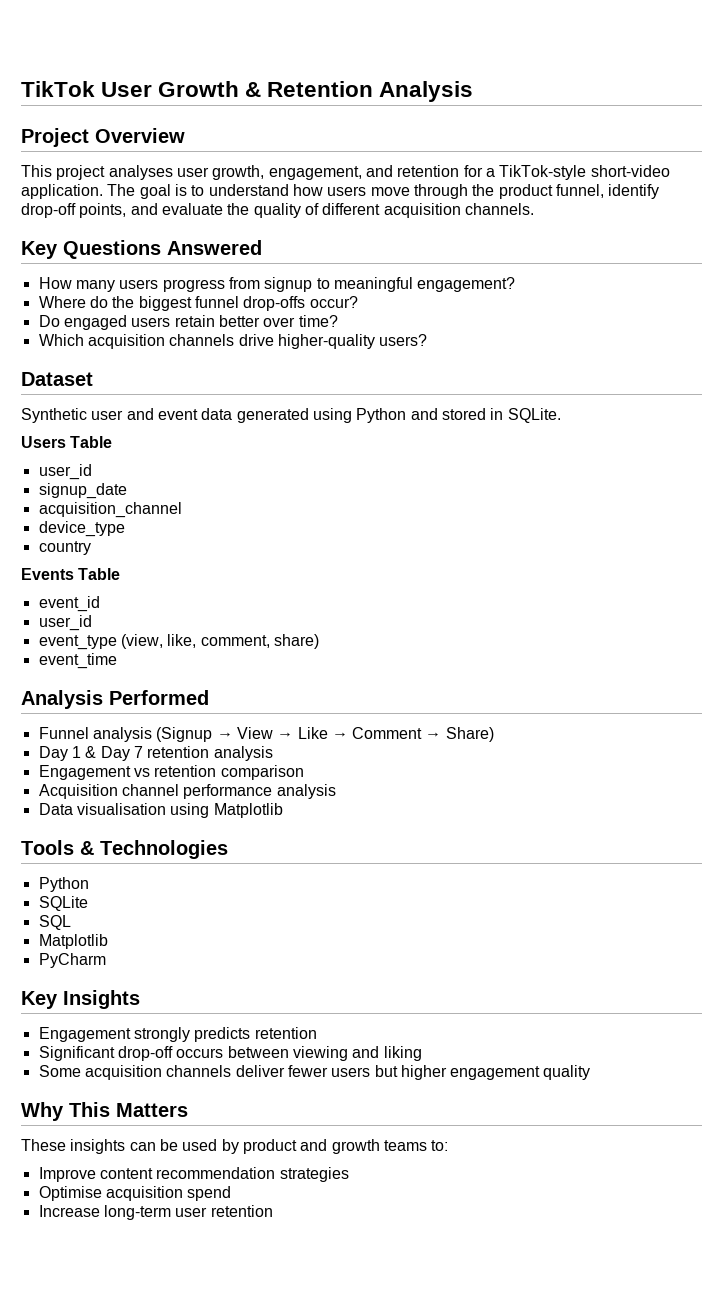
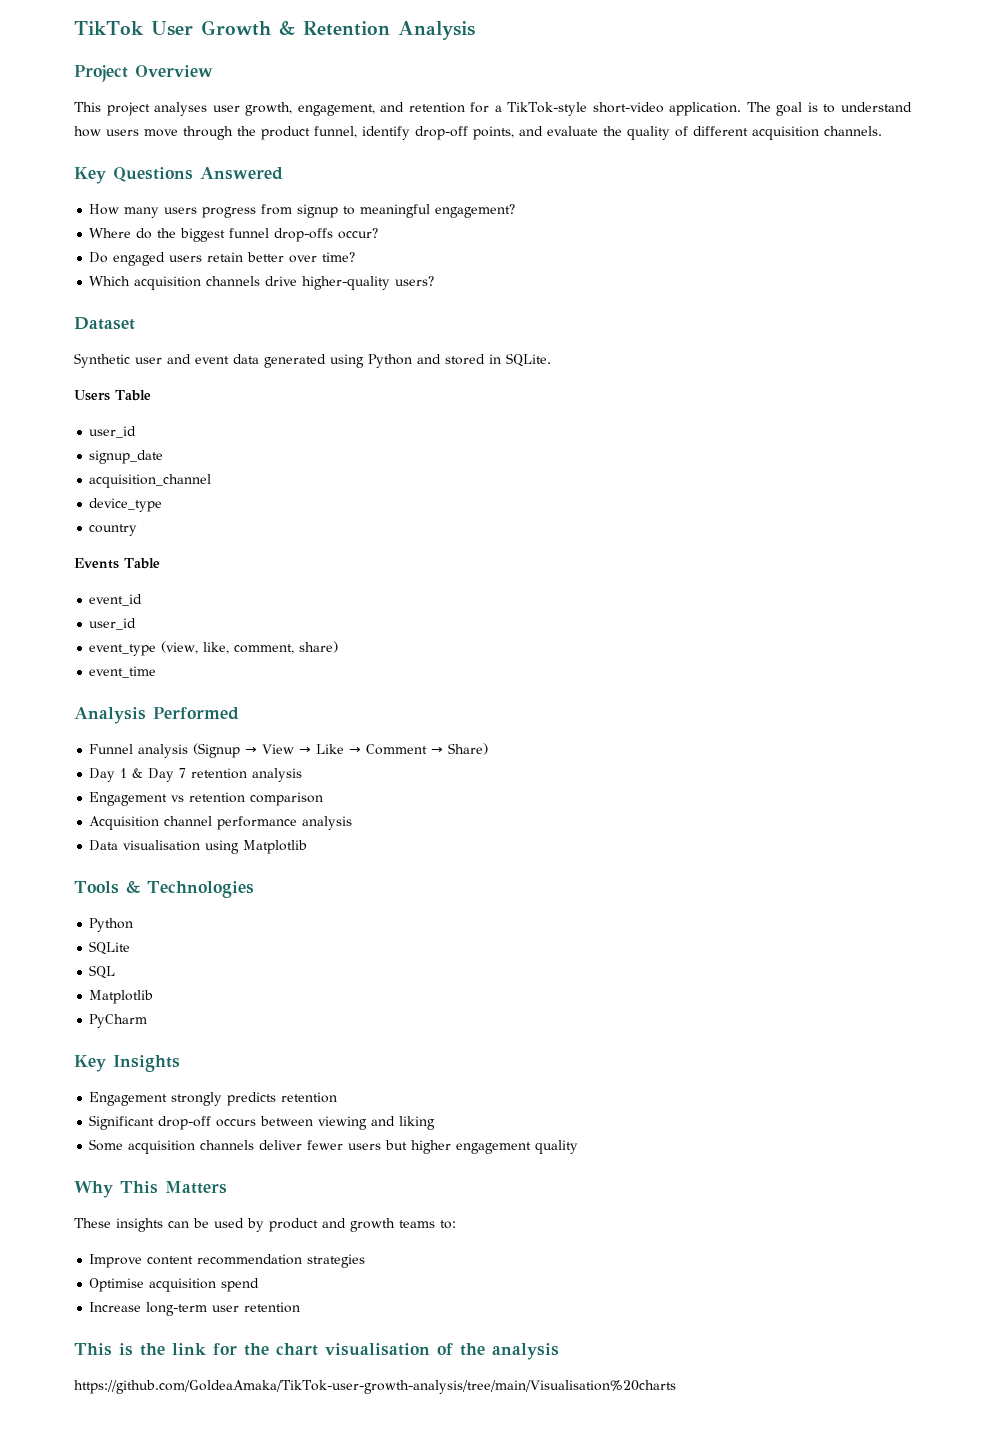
+ This is the link for the chart visualisation of the analysis
+ https://github.com/GoldeaAmaka/TikTok-user-growth-analysis/tree/main/Visualisation%20charts

